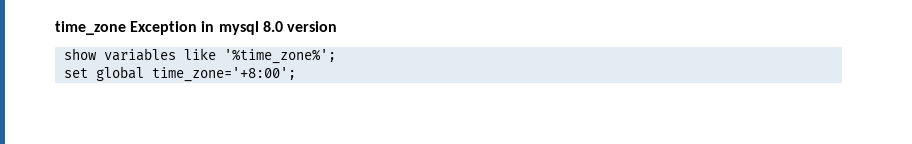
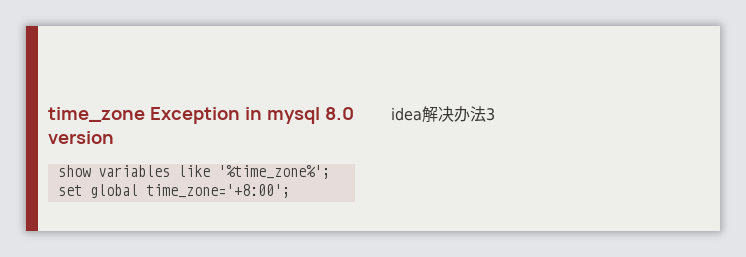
+ idea解决办法3

